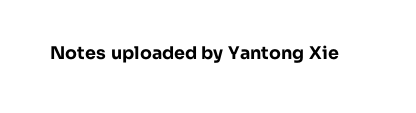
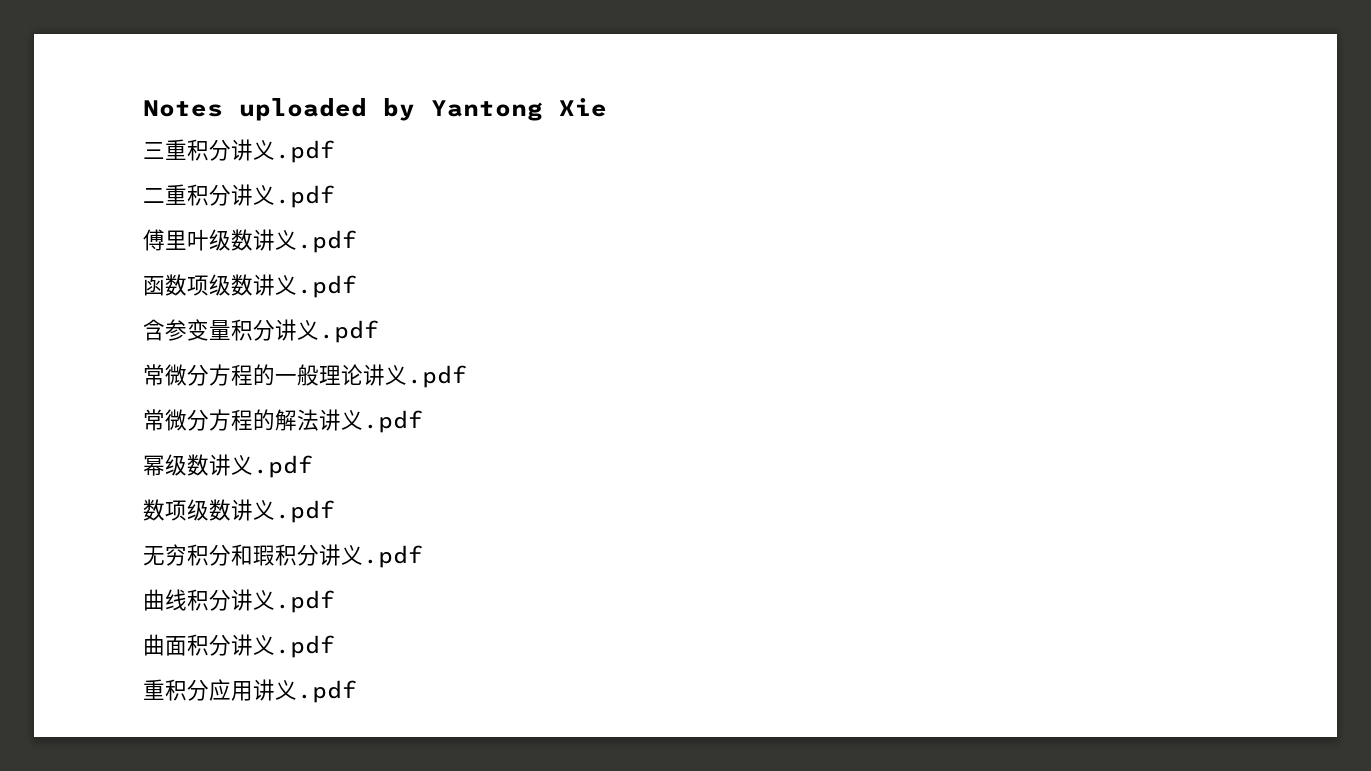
+ 三重积分讲义.pdf
+ 二重积分讲义.pdf
+ 傅里叶级数讲义.pdf
+ 函数项级数讲义.pdf
+ 含参变量积分讲义.pdf
+ 常微分方程的一般理论讲义.pdf
+ 常微分方程的解法讲义.pdf
+ 幂级数讲义.pdf
+ 数项级数讲义.pdf
+ 无穷积分和瑕积分讲义.pdf
+ 曲线积分讲义.pdf
+ 曲面积分讲义.pdf
+ 重积分应用讲义.pdf

